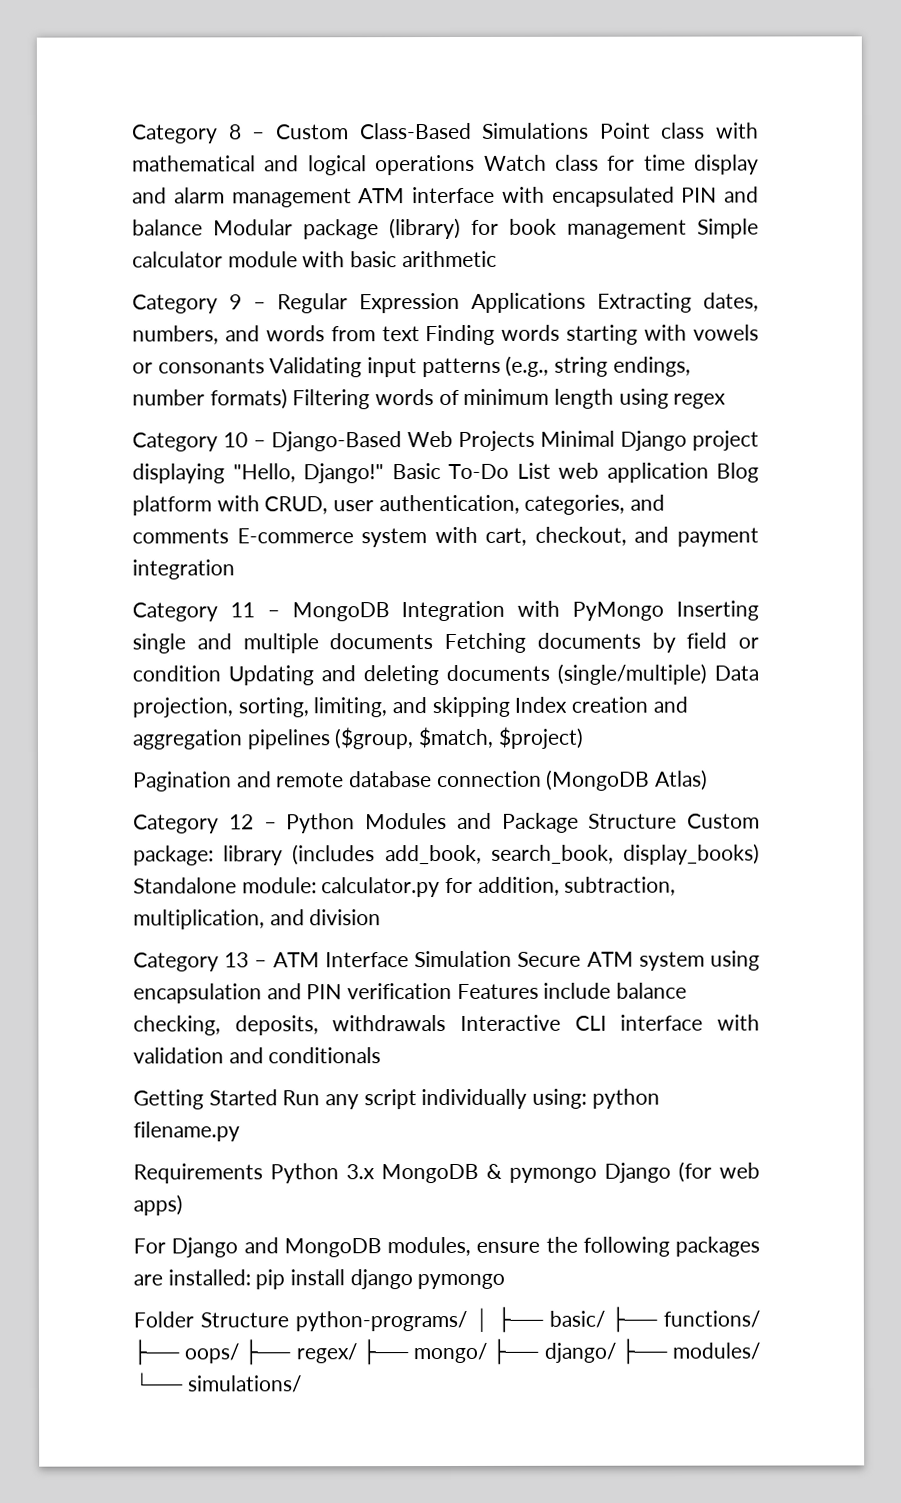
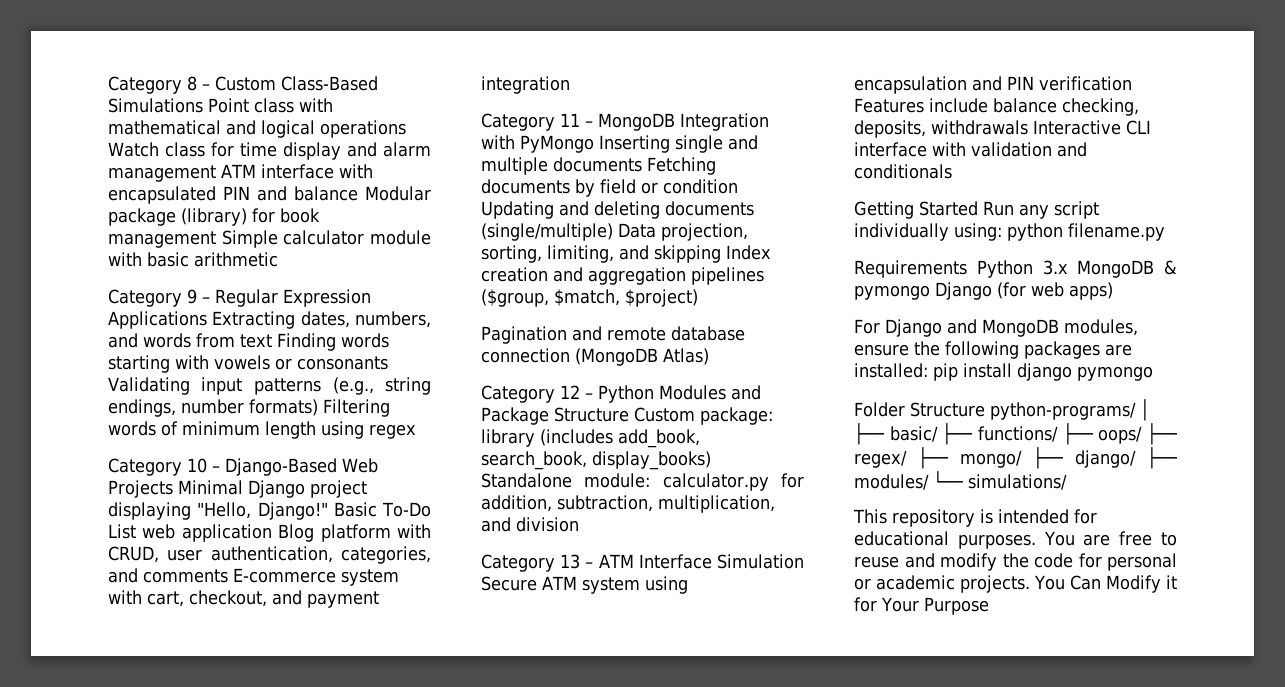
+ This repository is intended for educational purposes. You are free to reuse and modify the code for personal or academic projects. You Can Modify it for Your Purpose

